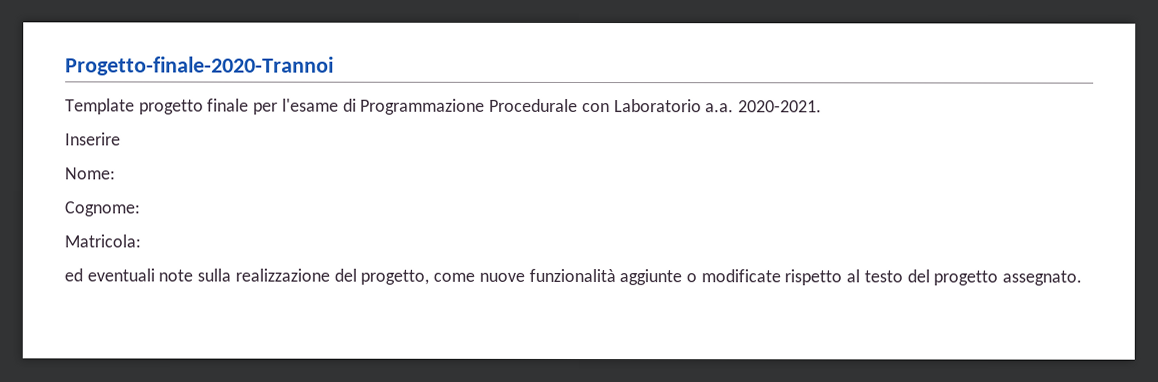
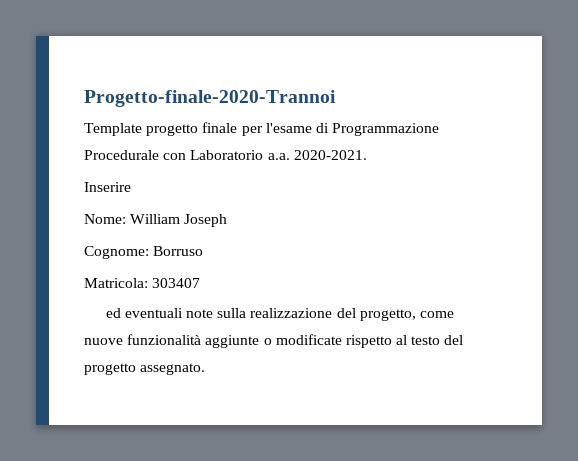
- Nome:
+ Nome: William Joseph
- Cognome:
+ Cognome: Borruso
- Matricola:
+ Matricola: 303407

